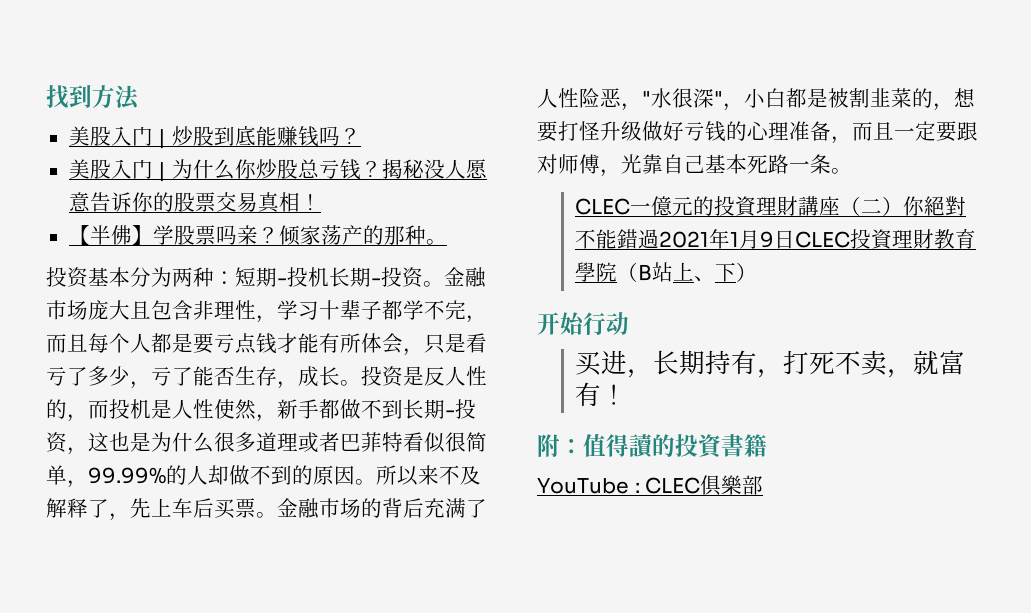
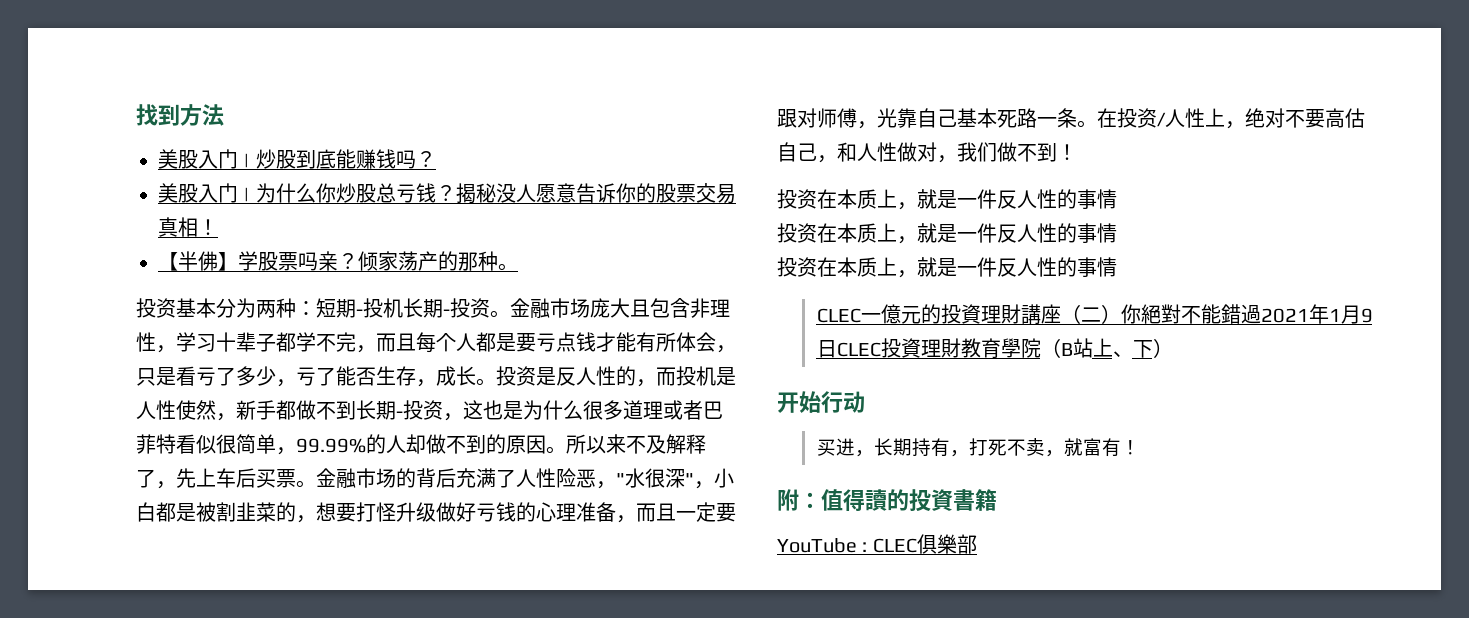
+ 在投资/人性上，绝对不要高估自己，和人性做对，我们做不到！
+ 投资在本质上，就是一件反人性的事情
+ 投资在本质上，就是一件反人性的事情
+ 投资在本质上，就是一件反人性的事情

